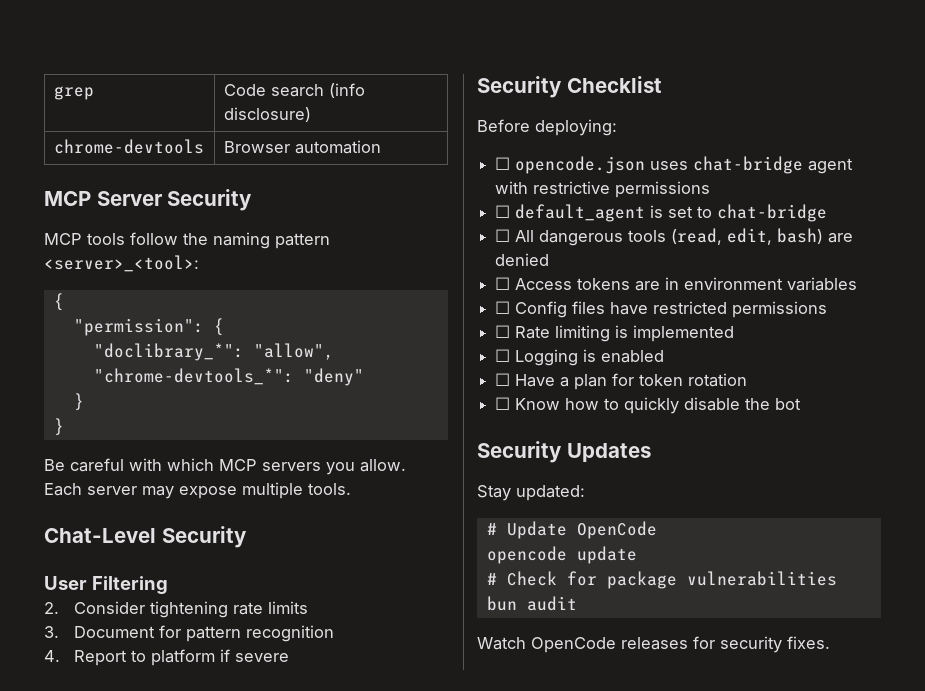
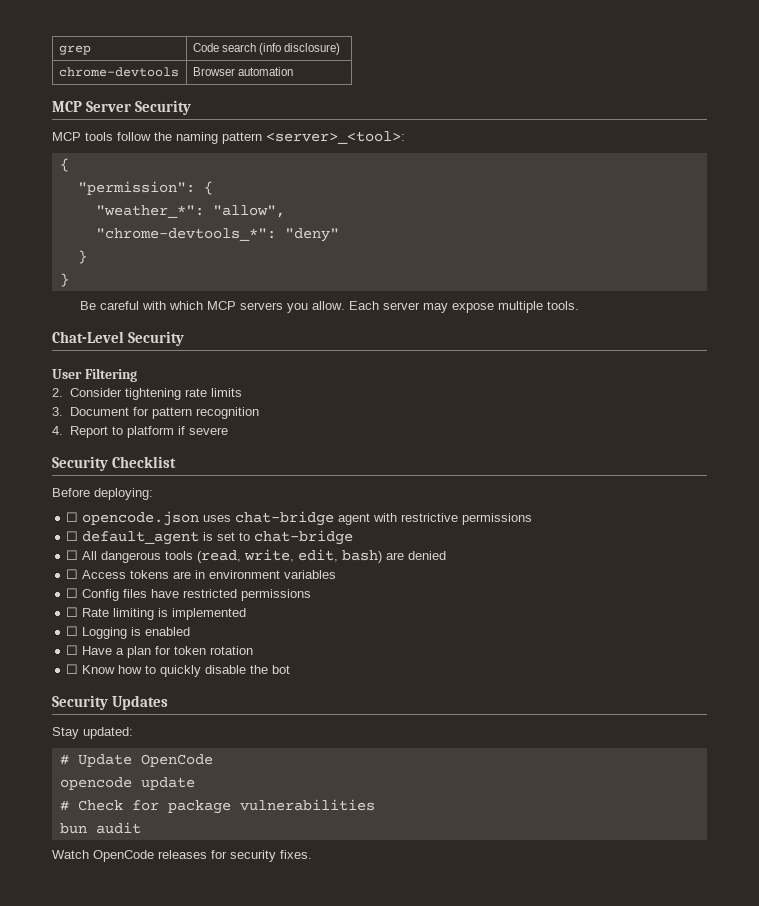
- "doclibrary_*": "allow",
+ "weather_*": "allow",
- ☐ All dangerous tools (read, edit, bash) are denied
+ ☐ All dangerous tools (read, write, edit, bash) are denied

